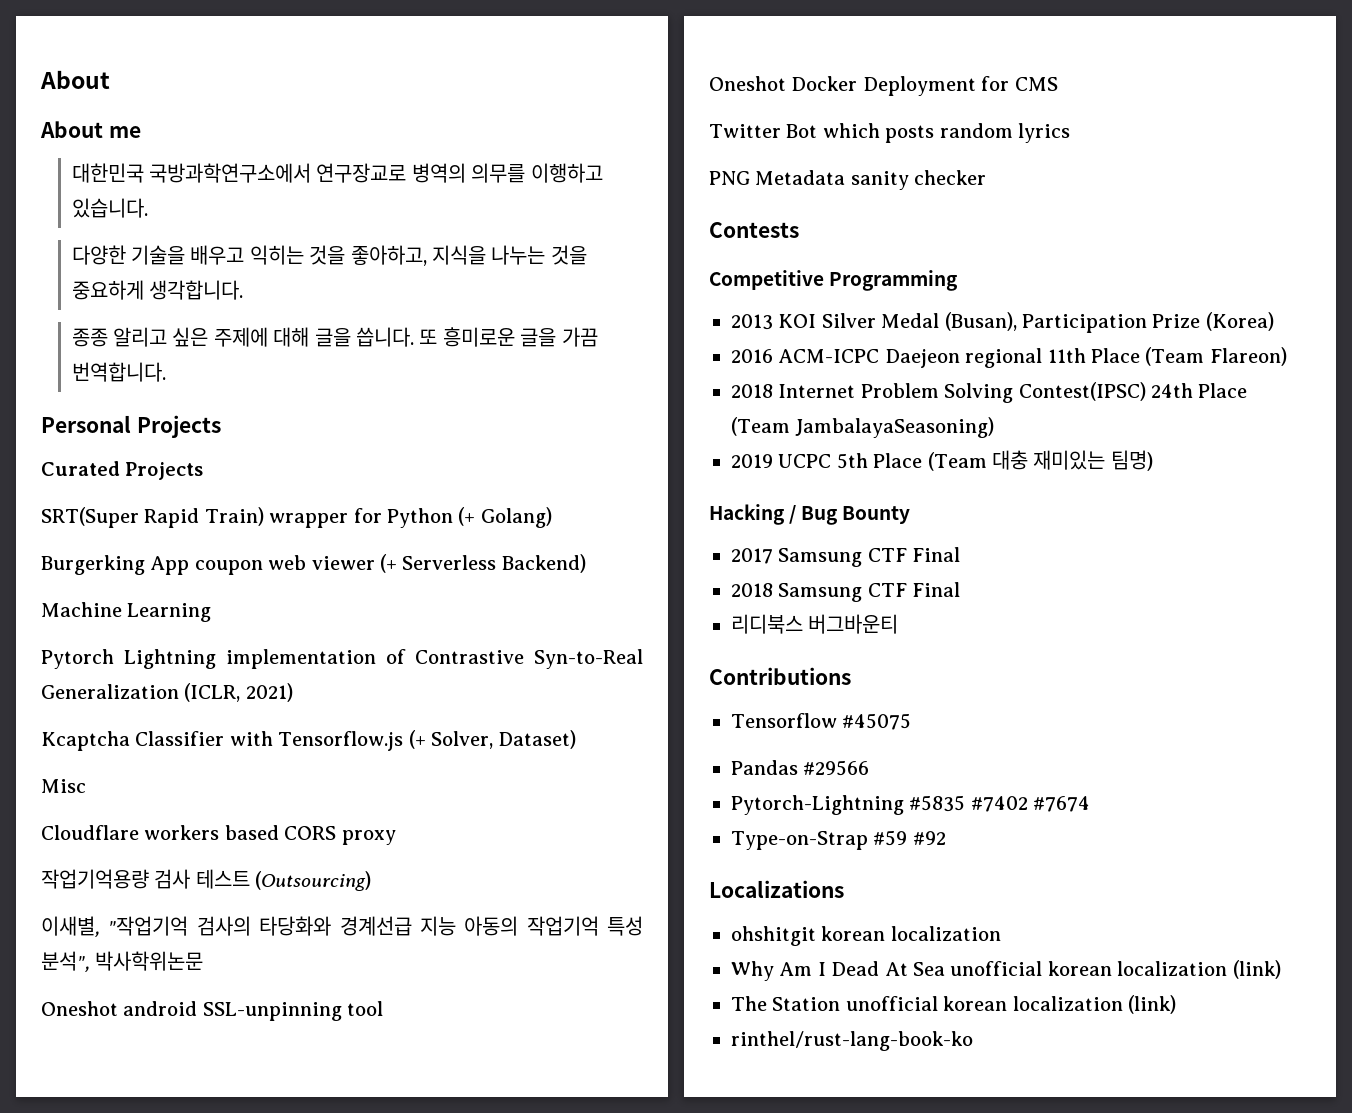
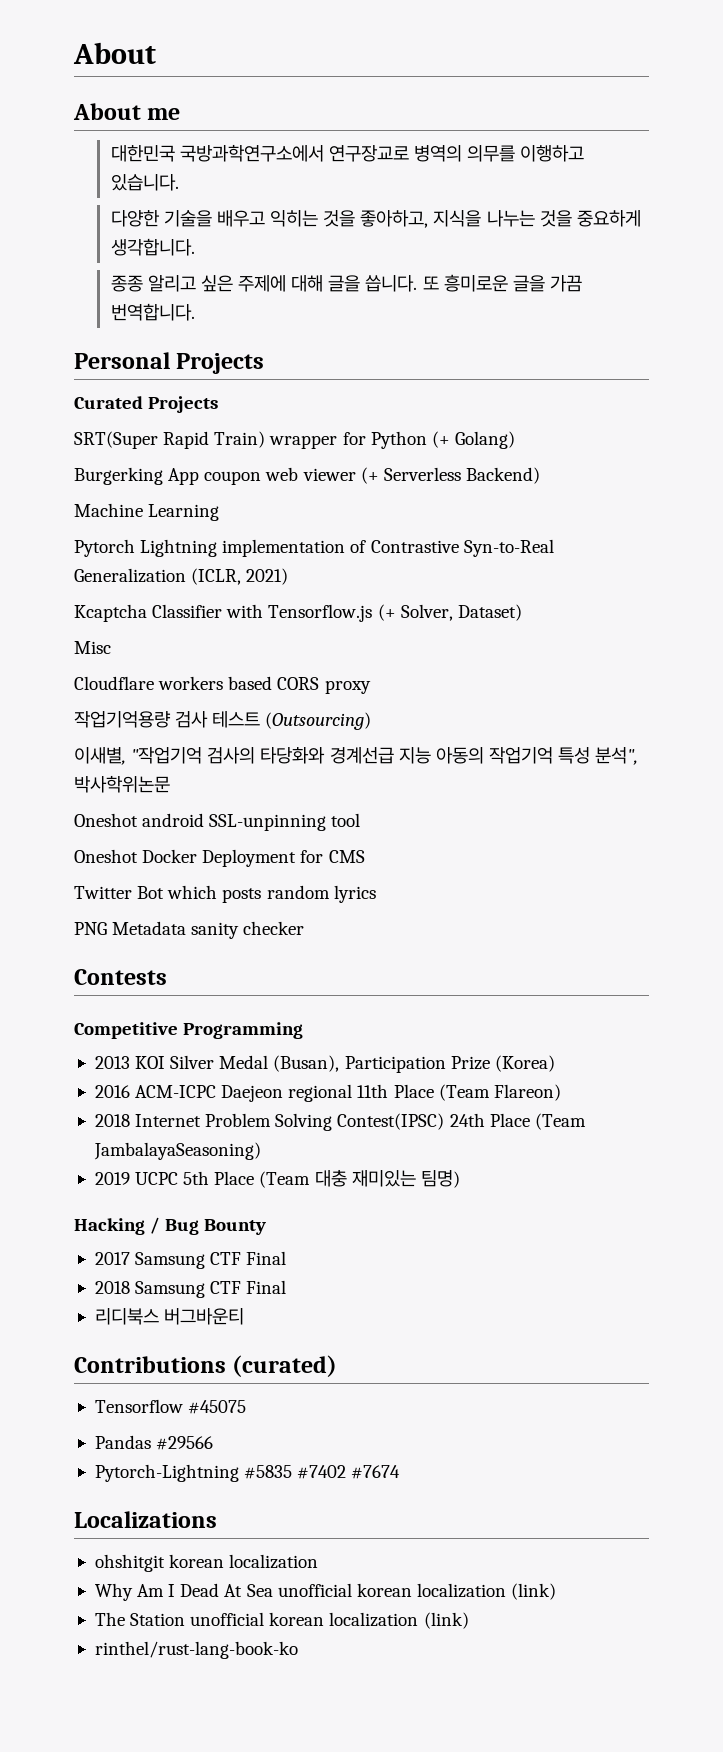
- Contributions
+ Contributions (curated)
- Type-on-Strap #59 #92

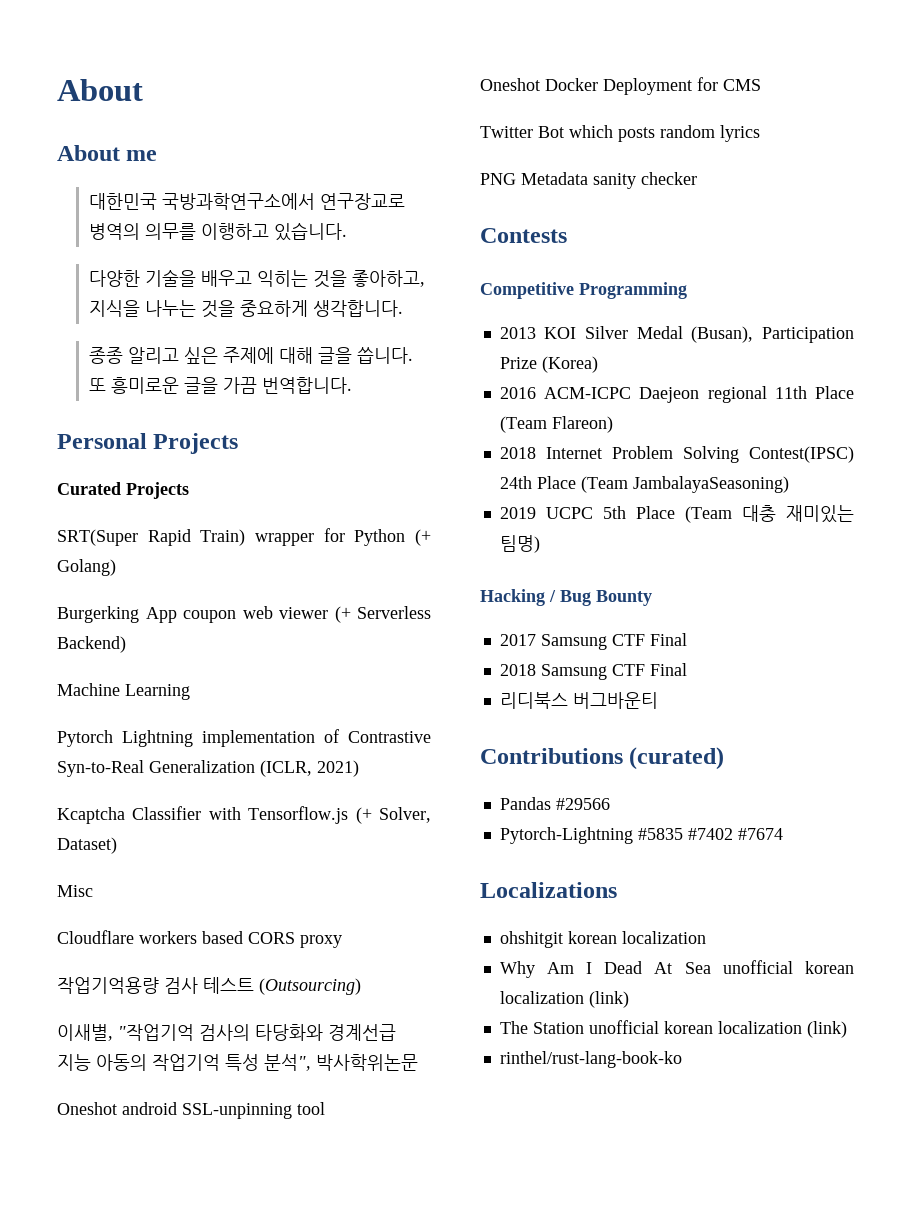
- Tensorflow #45075

